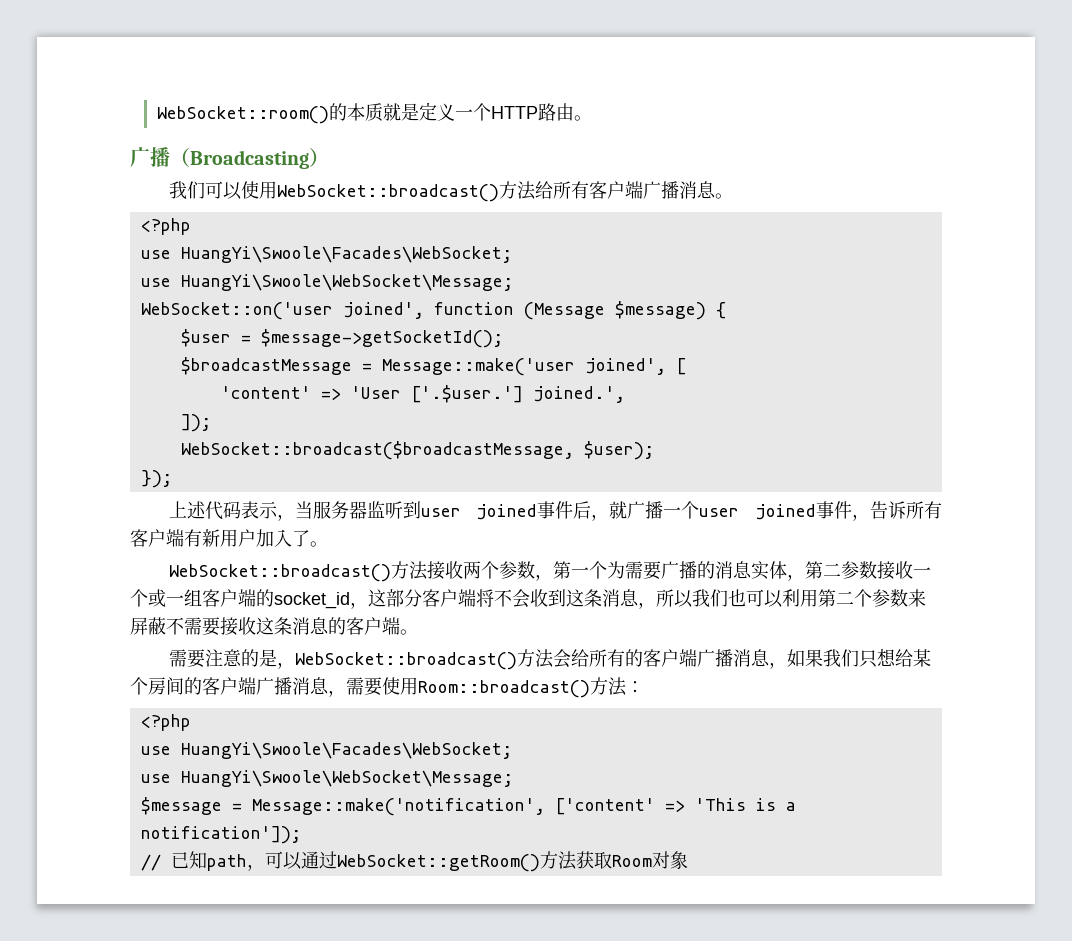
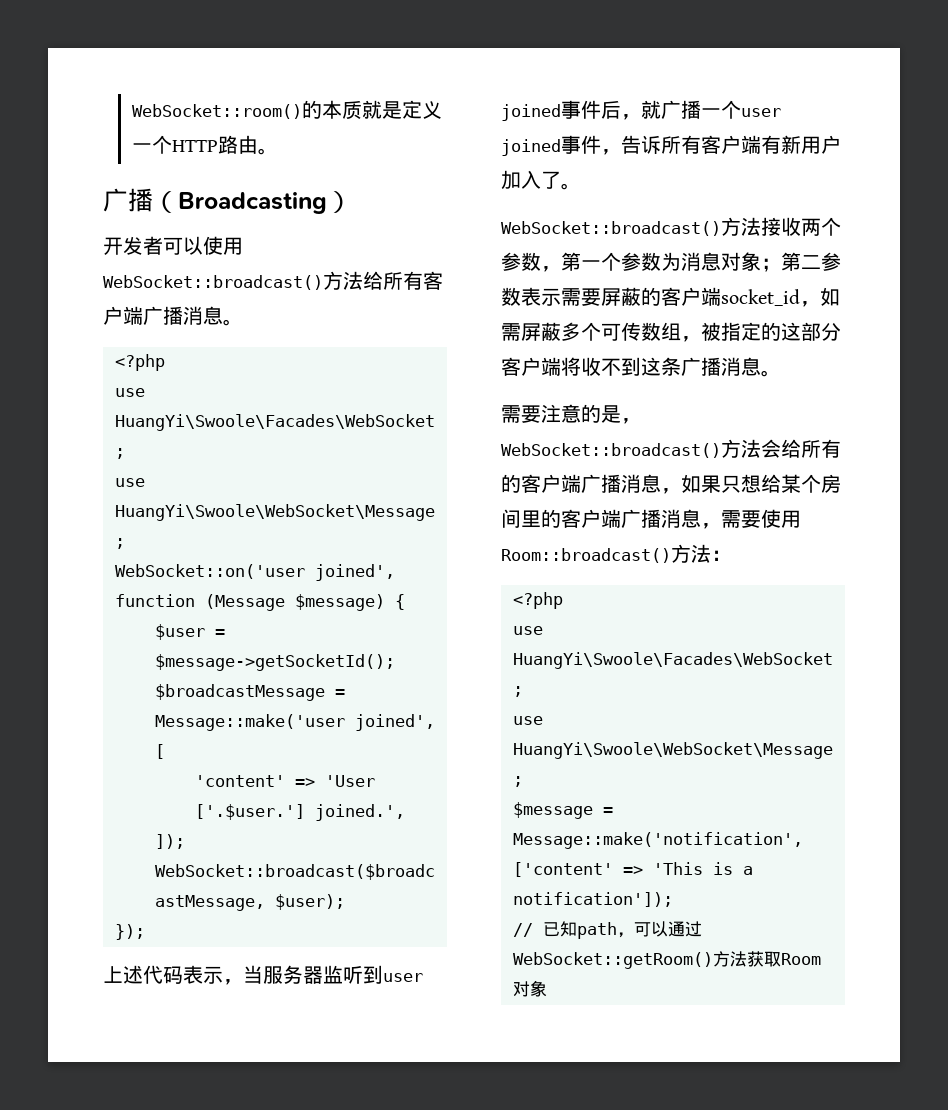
- 我们可以使用WebSocket::broadcast()方法给所有客户端广播消息。
+ 开发者可以使用WebSocket::broadcast()方法给所有客户端广播消息。
- WebSocket::broadcast()方法接收两个参数，第一个为需要广播的消息实体，第二参数接收一个或一组客户端的socket_id，这部分客户端将不会收到这条消息，所以我们也可以利用第二个参数来屏蔽不需要接收这条消息的客户端。
+ WebSocket::broadcast()方法接收两个参数，第一个参数为消息对象；第二参数表示需要屏蔽的客户端socket_id，如需屏蔽多个可传数组，被指定的这部分客户端将收不到这条广播消息。
- 需要注意的是，WebSocket::broadcast()方法会给所有的客户端广播消息，如果我们只想给某个房间的客户端广播消息，需要使用Room::broadcast()方法：
+ 需要注意的是，WebSocket::broadcast()方法会给所有的客户端广播消息，如果只想给某个房间里的客户端广播消息，需要使用Room::broadcast()方法：

